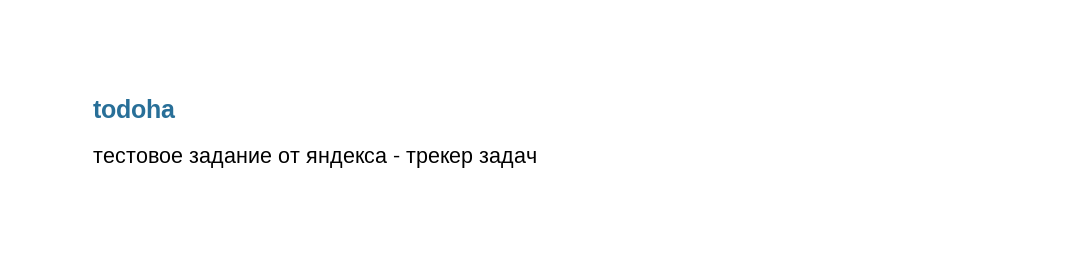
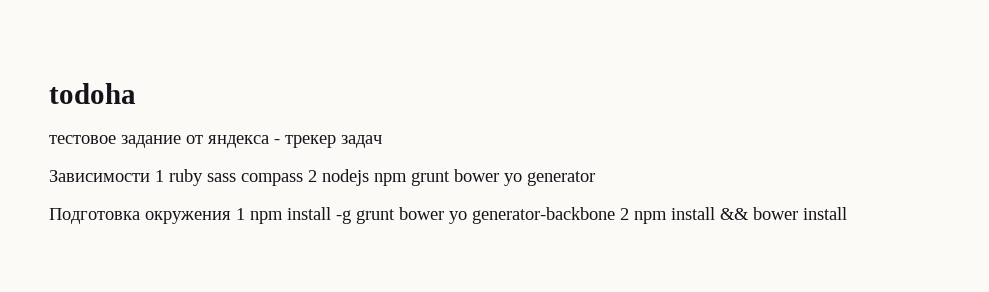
+ Зависимости 1 ruby sass compass 2 nodejs npm grunt bower yo generator
+ Подготовка окружения 1 npm install -g grunt bower yo generator-backbone 2 npm install && bower install

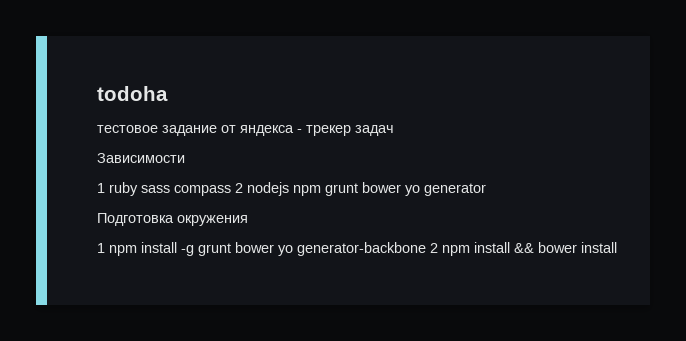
- Зависимости 1 ruby sass compass 2 nodejs npm grunt bower yo generator
+ Зависимости
+ 1 ruby sass compass 2 nodejs npm grunt bower yo generator
- Подготовка окружения 1 npm install -g grunt bower yo generator-backbone 2 npm install && bower install
+ Подготовка окружения
+ 1 npm install -g grunt bower yo generator-backbone 2 npm install && bower install

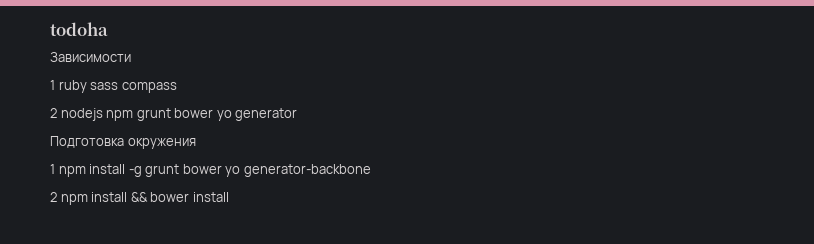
- тестовое задание от яндекса - трекер задач
- 1 ruby sass compass 2 nodejs npm grunt bower yo generator
+ 1 ruby sass compass
+ 2 nodejs npm grunt bower yo generator
- 1 npm install -g grunt bower yo generator-backbone 2 npm install && bower install
+ 1 npm install -g grunt bower yo generator-backbone
+ 2 npm install && bower install

